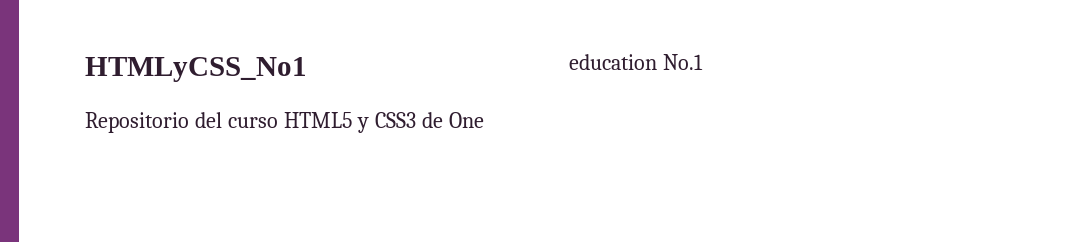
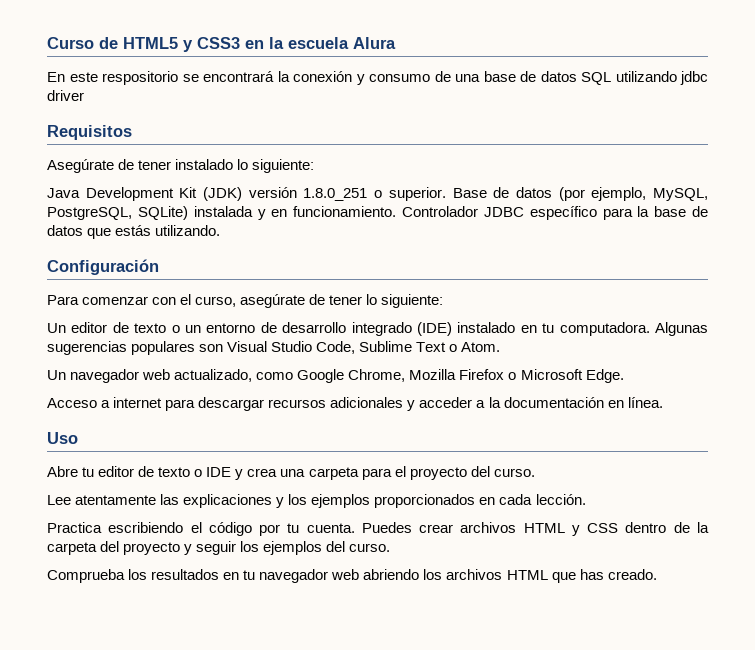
- HTMLyCSS_No1
- Repositorio del curso HTML5 y CSS3 de One education No.1
+ Curso de HTML5 y CSS3 en la escuela Alura
+ En este respositorio se encontrará la conexión y consumo de una base de datos SQL utilizando jdbc driver
+ Requisitos
+ Asegúrate de tener instalado lo siguiente:
+ Java Development Kit (JDK) versión 1.8.0_251 o superior. Base de datos (por ejemplo, MySQL, PostgreSQL, SQLite) instalada y en funcionamiento. Controlador JDBC específico para la base de datos que estás utilizando.
+ Configuración
+ Para comenzar con el curso, asegúrate de tener lo siguiente:
+ Un editor de texto o un entorno de desarrollo integrado (IDE) instalado en tu computadora. Algunas sugerencias populares son Visual Studio Code, Sublime Text o Atom.
+ Un navegador web actualizado, como Google Chrome, Mozilla Firefox o Microsoft Edge.
+ Acceso a internet para descargar recursos adicionales y acceder a la documentación en línea.
+ Uso
+ Abre tu editor de texto o IDE y crea una carpeta para el proyecto del curso.
+ Lee atentamente las explicaciones y los ejemplos proporcionados en cada lección.
+ Practica escribiendo el código por tu cuenta. Puedes crear archivos HTML y CSS dentro de la carpeta del proyecto y seguir los ejemplos del curso.
+ Comprueba los resultados en tu navegador web abriendo los archivos HTML que has creado.

